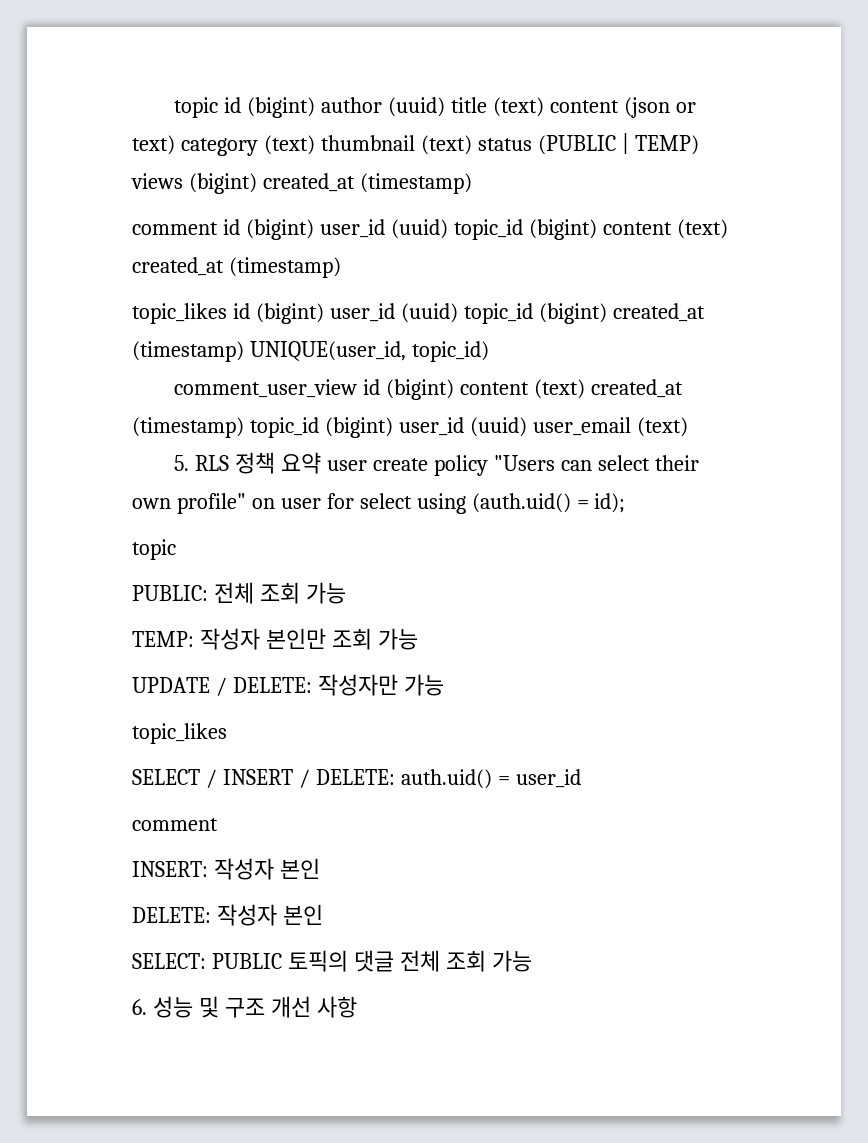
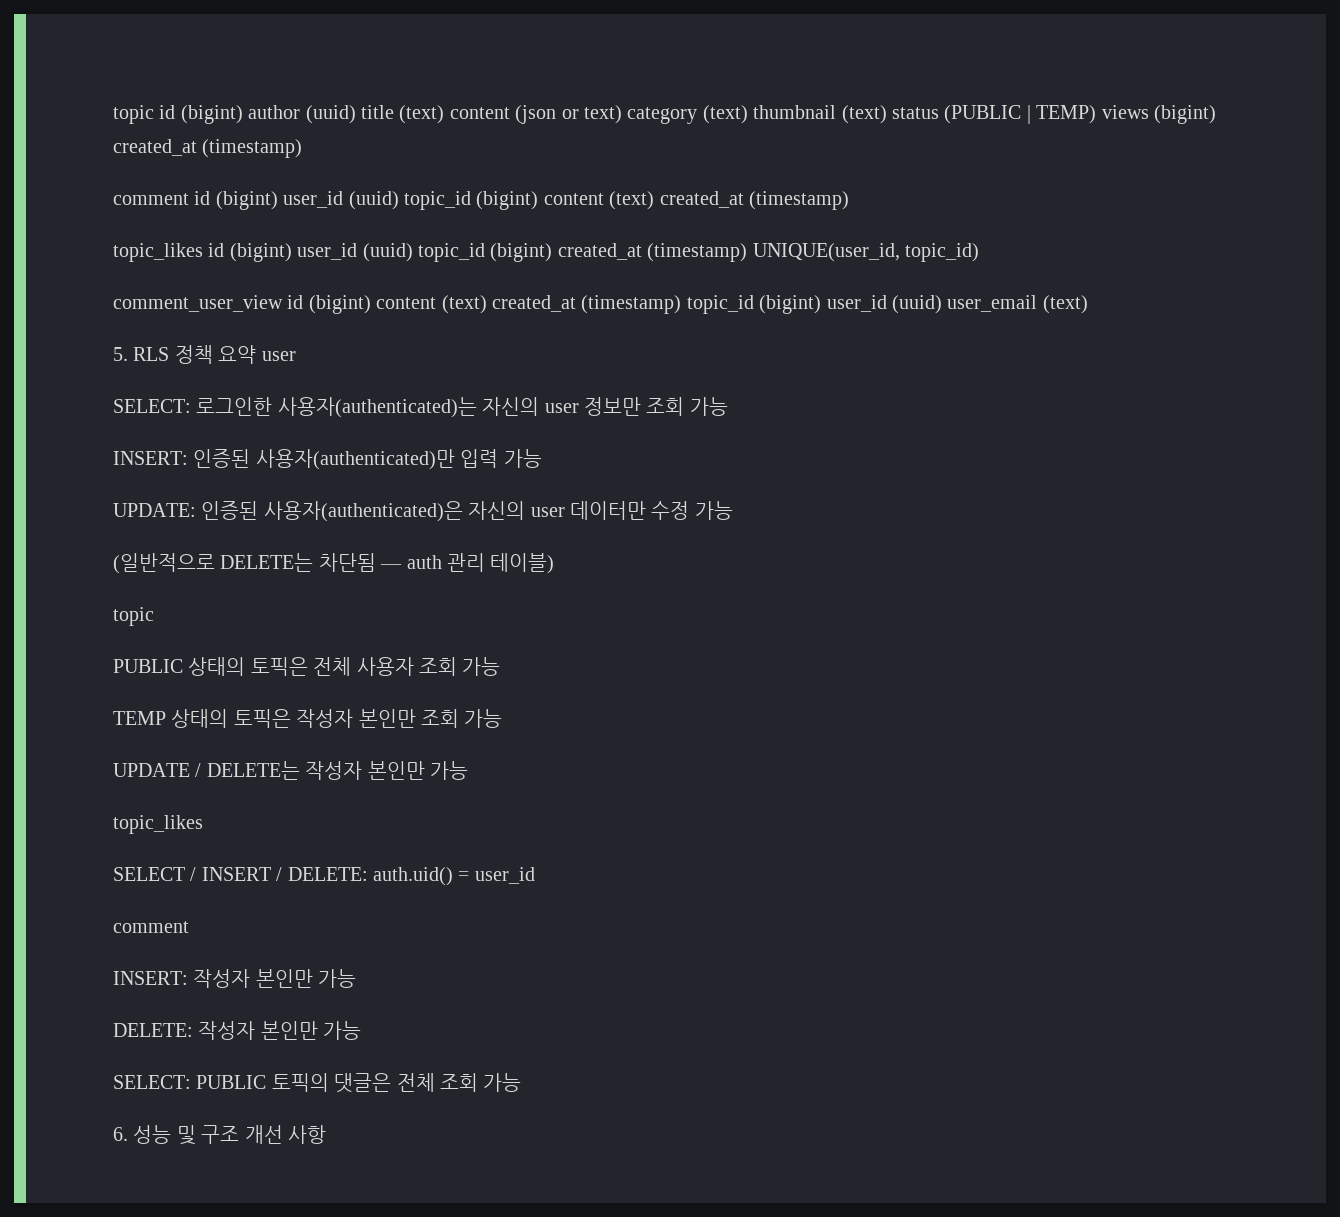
- 5. RLS 정책 요약 user create policy "Users can select their own profile" on user for select using (auth.uid() = id);
+ 5. RLS 정책 요약 user
+ SELECT: 로그인한 사용자(authenticated)는 자신의 user 정보만 조회 가능
+ INSERT: 인증된 사용자(authenticated)만 입력 가능
+ UPDATE: 인증된 사용자(authenticated)은 자신의 user 데이터만 수정 가능
+ (일반적으로 DELETE는 차단됨 — auth 관리 테이블)
  topic
- PUBLIC: 전체 조회 가능
- TEMP: 작성자 본인만 조회 가능
+ PUBLIC 상태의 토픽은 전체 사용자 조회 가능
+ TEMP 상태의 토픽은 작성자 본인만 조회 가능
- UPDATE / DELETE: 작성자만 가능
+ UPDATE / DELETE는 작성자 본인만 가능
- INSERT: 작성자 본인
+ INSERT: 작성자 본인만 가능
- DELETE: 작성자 본인
+ DELETE: 작성자 본인만 가능
- SELECT: PUBLIC 토픽의 댓글 전체 조회 가능
+ SELECT: PUBLIC 토픽의 댓글은 전체 조회 가능

